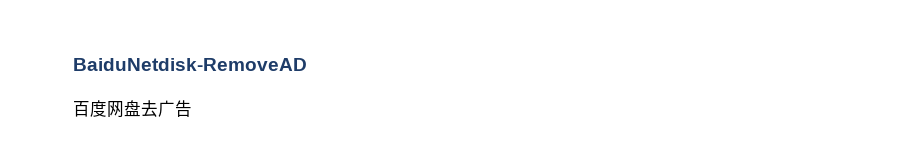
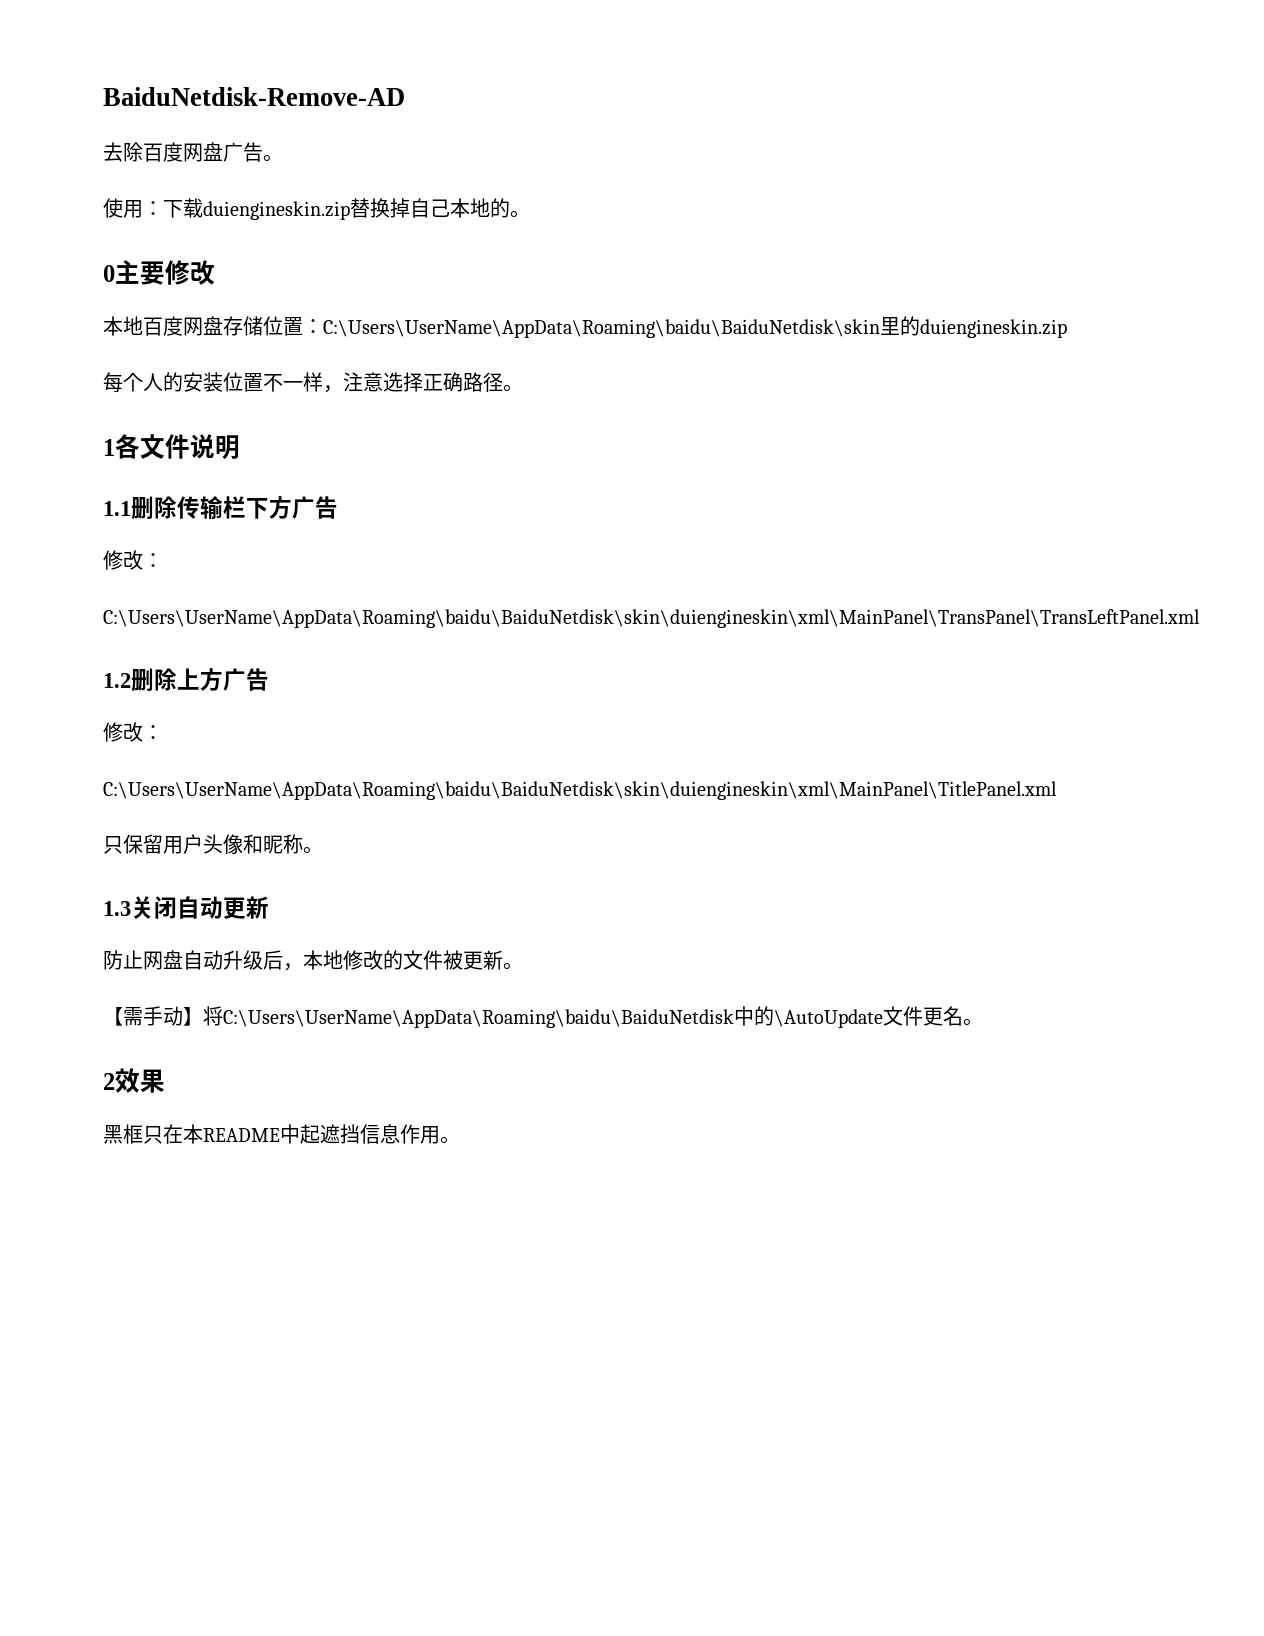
- BaiduNetdisk-RemoveAD
- 百度网盘去广告
+ BaiduNetdisk-Remove-AD
+ 去除百度网盘广告。
+ 使用：下载duiengineskin.zip替换掉自己本地的。
+ 0主要修改
+ 本地百度网盘存储位置：C:\Users\UserName\AppData\Roaming\baidu\BaiduNetdisk\skin里的duiengineskin.zip
+ 每个人的安装位置不一样，注意选择正确路径。
+ 1各文件说明
+ 1.1删除传输栏下方广告
+ 修改：
+ C:\Users\UserName\AppData\Roaming\baidu\BaiduNetdisk\skin\duiengineskin\xml\MainPanel\TransPanel\TransLeftPanel.xml
+ 1.2删除上方广告
+ 修改：
+ C:\Users\UserName\AppData\Roaming\baidu\BaiduNetdisk\skin\duiengineskin\xml\MainPanel\TitlePanel.xml
+ 只保留用户头像和昵称。
+ 1.3关闭自动更新
+ 防止网盘自动升级后，本地修改的文件被更新。
+ 【需手动】将C:\Users\UserName\AppData\Roaming\baidu\BaiduNetdisk中的\AutoUpdate文件更名。
+ 2效果
+ 黑框只在本README中起遮挡信息作用。

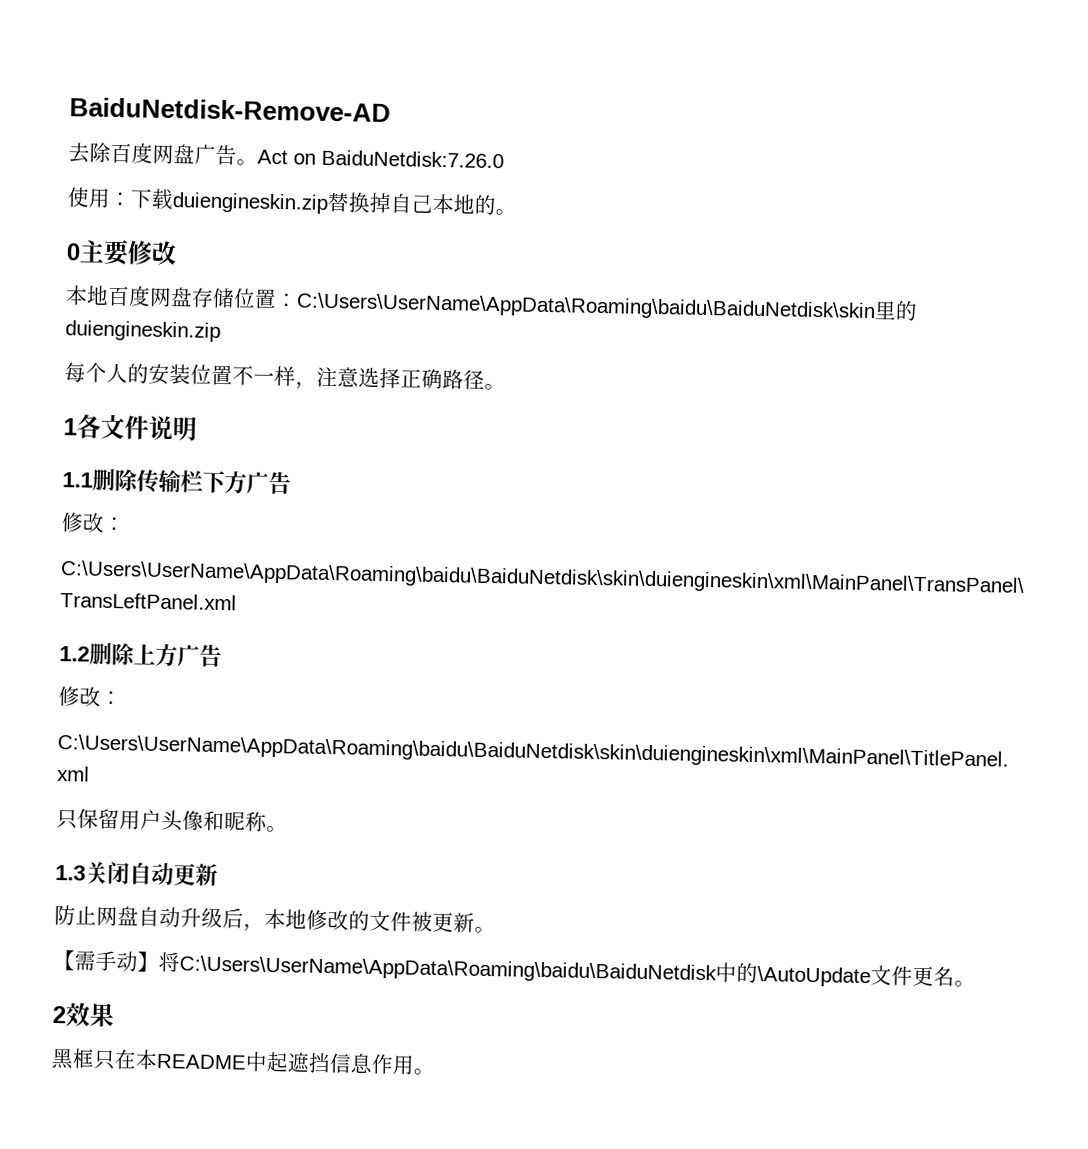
+ Act on BaiduNetdisk:7.26.0

